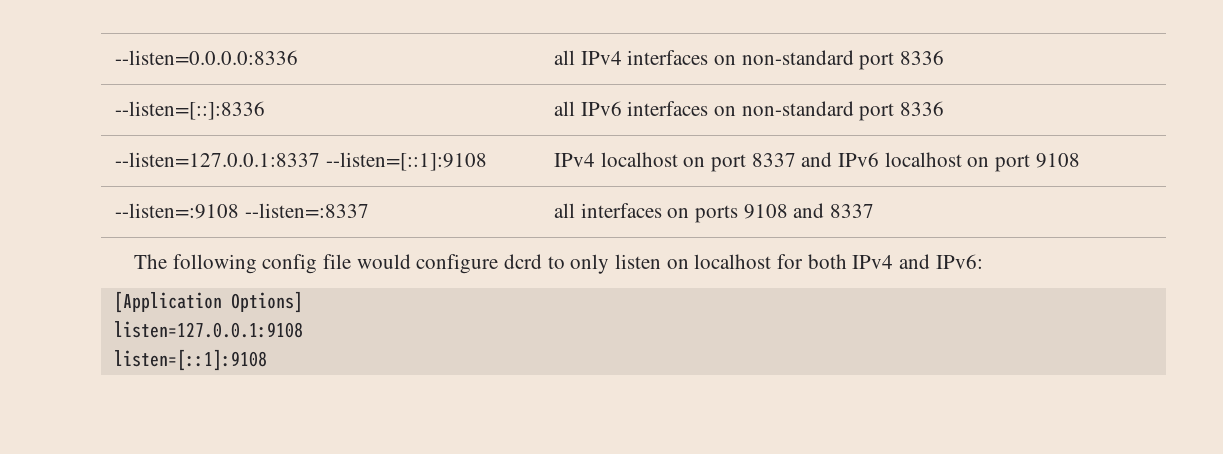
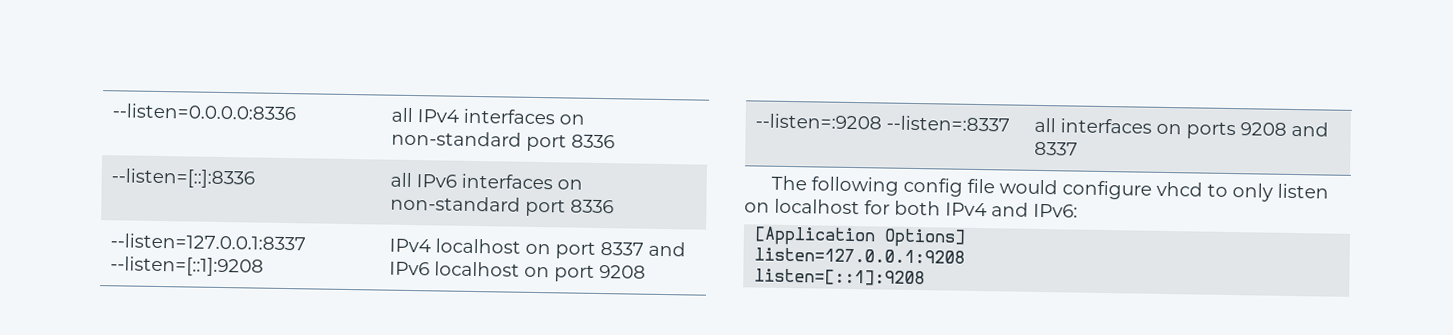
- --listen=127.0.0.1:8337 --listen=[::1]:9108 | IPv4 localhost on port 8337 and IPv6 localhost on port 9108
- --listen=:9108 --listen=:8337 | all interfaces on ports 9108 and 8337
+ --listen=127.0.0.1:8337 --listen=[::1]:9208 | IPv4 localhost on port 8337 and IPv6 localhost on port 9208
+ --listen=:9208 --listen=:8337 | all interfaces on ports 9208 and 8337
- The following config file would configure dcrd to only listen on localhost for both IPv4 and IPv6:
+ The following config file would configure vhcd to only listen on localhost for both IPv4 and IPv6:
- listen=127.0.0.1:9108
- listen=[::1]:9108
+ listen=127.0.0.1:9208
+ listen=[::1]:9208

